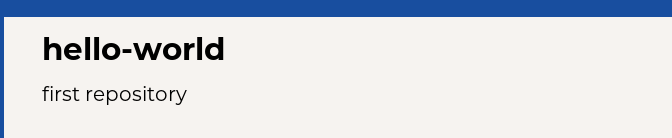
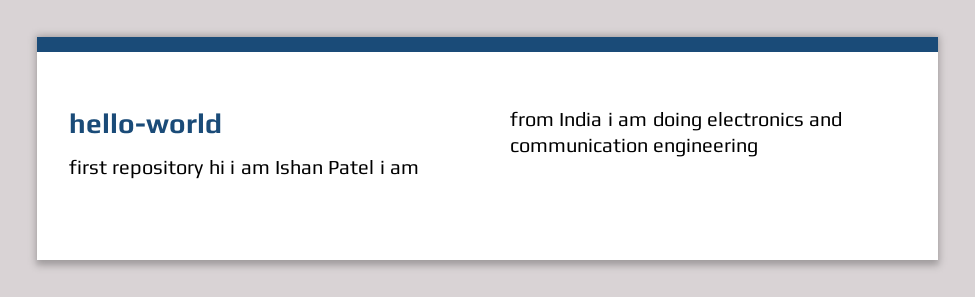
- first repository
+ first repository hi i am Ishan Patel i am from India i am doing electronics and communication engineering

